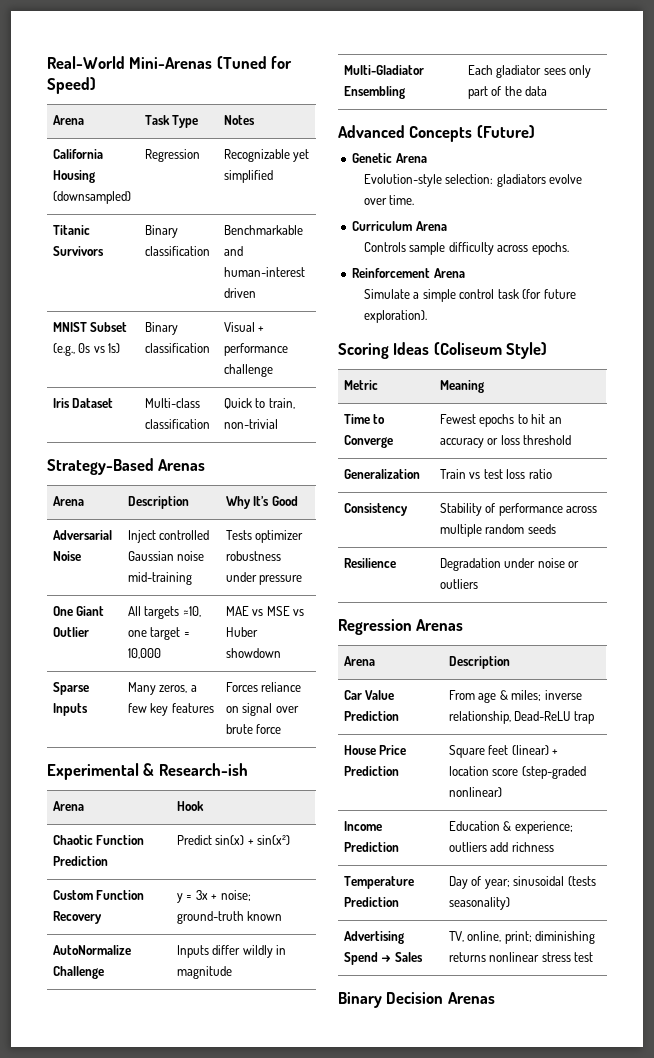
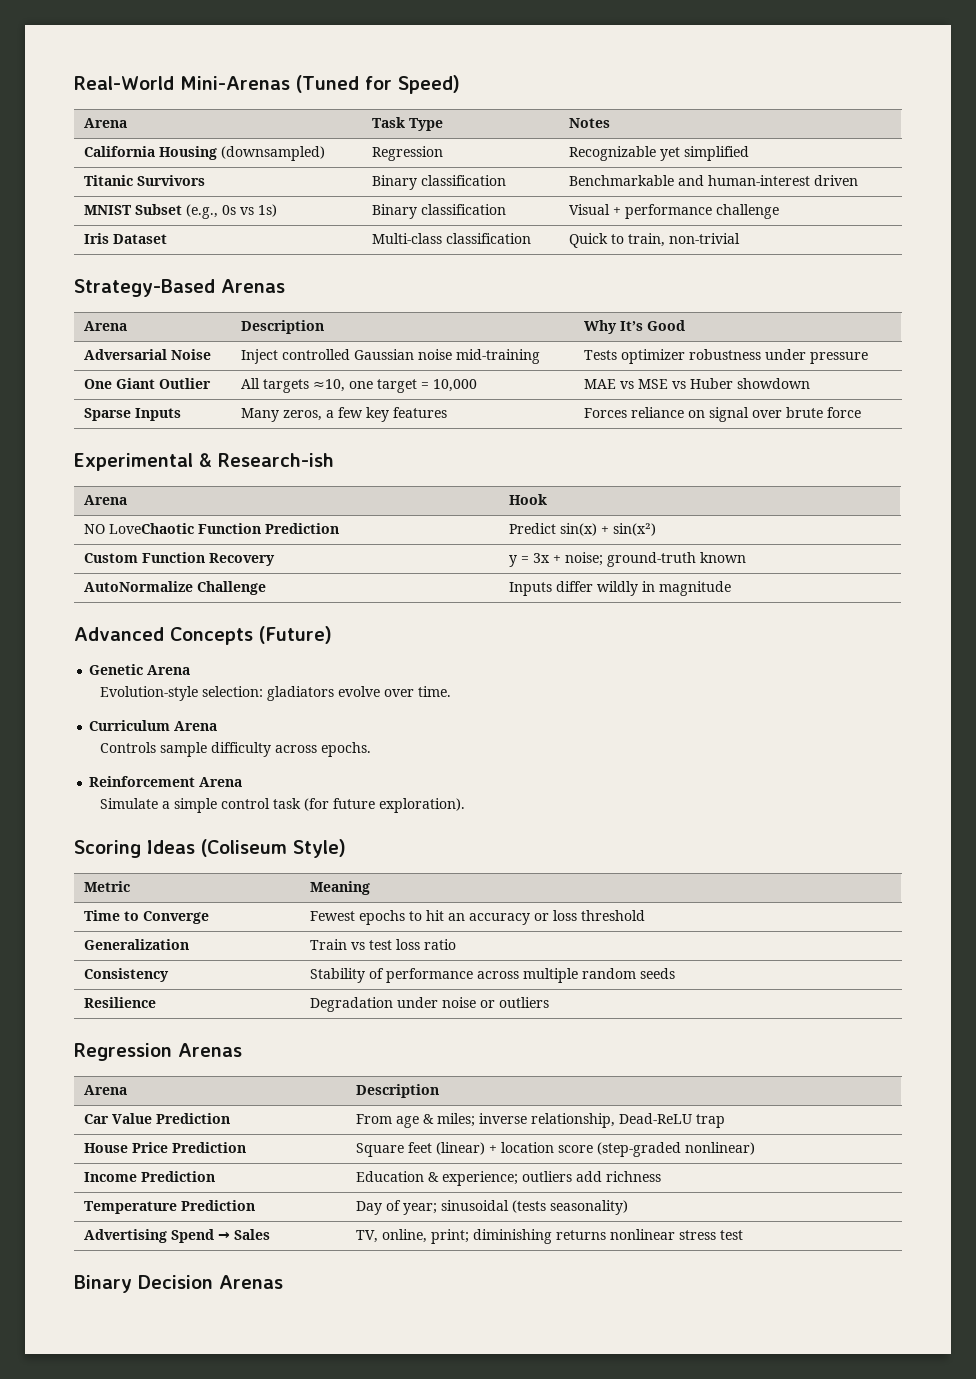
- Chaotic Function Prediction | Predict sin(x) + sin(x²)
+ NO LoveChaotic Function Prediction | Predict sin(x) + sin(x²)
- Multi-Gladiator Ensembling | Each gladiator sees only part of the data

